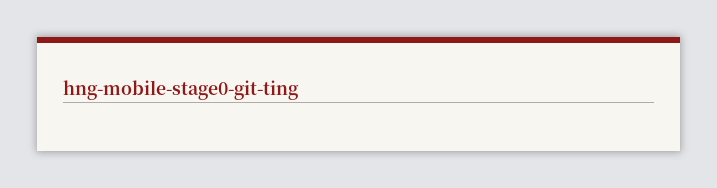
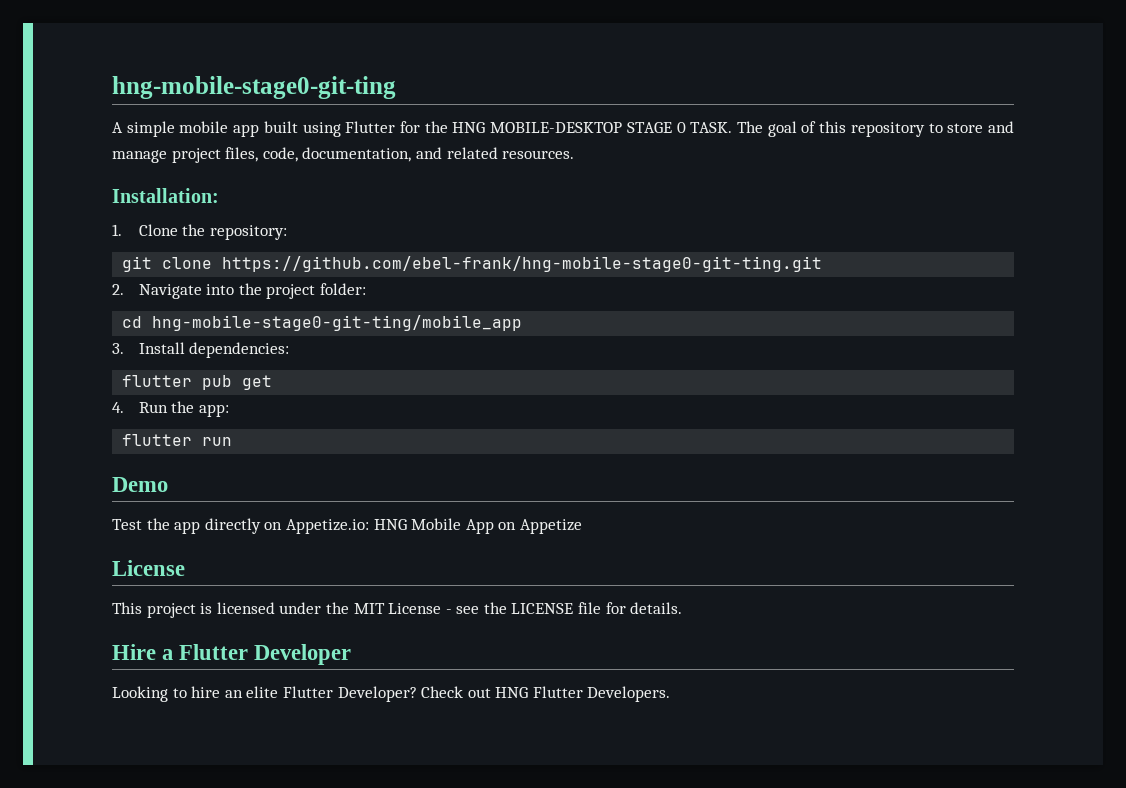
+ A simple mobile app built using Flutter for the HNG MOBILE-DESKTOP STAGE 0 TASK. The goal of this repository to store and manage project files, code, documentation, and related resources.
+ Installation:
+ 1. Clone the repository:
+ git clone https://github.com/ebel-frank/hng-mobile-stage0-git-ting.git
+ 2. Navigate into the project folder:
+ cd hng-mobile-stage0-git-ting/mobile_app
+ 3. Install dependencies:
+ flutter pub get
+ 4. Run the app:
+ flutter run
+ Demo
+ Test the app directly on Appetize.io: HNG Mobile App on Appetize
+ License
+ This project is licensed under the MIT License - see the LICENSE file for details.
+ Hire a Flutter Developer
+ Looking to hire an elite Flutter Developer? Check out HNG Flutter Developers.

